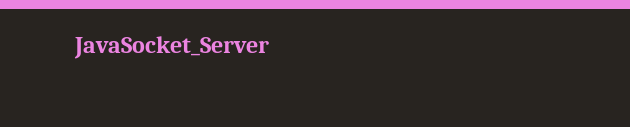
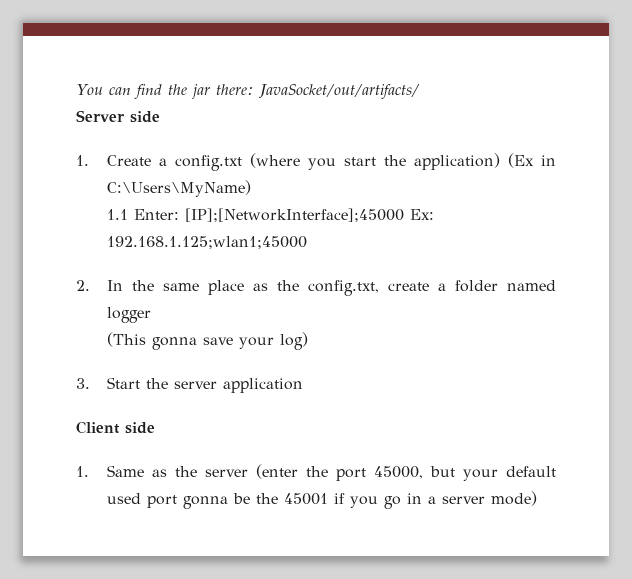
- JavaSocket_Server
+ You can find the jar there: JavaSocket/out/artifacts/
+ Server side
+ 1. Create a config.txt (where you start the application) (Ex in C:\Users\MyName)
+ 1.1 Enter: [IP];[NetworkInterface];45000 Ex: 192.168.1.125;wlan1;45000
+ 2. In the same place as the config.txt, create a folder named logger
+ (This gonna save your log)
+ 3. Start the server application
+ Client side
+ 1. Same as the server (enter the port 45000, but your default used port gonna be the 45001 if you go in a server mode)

